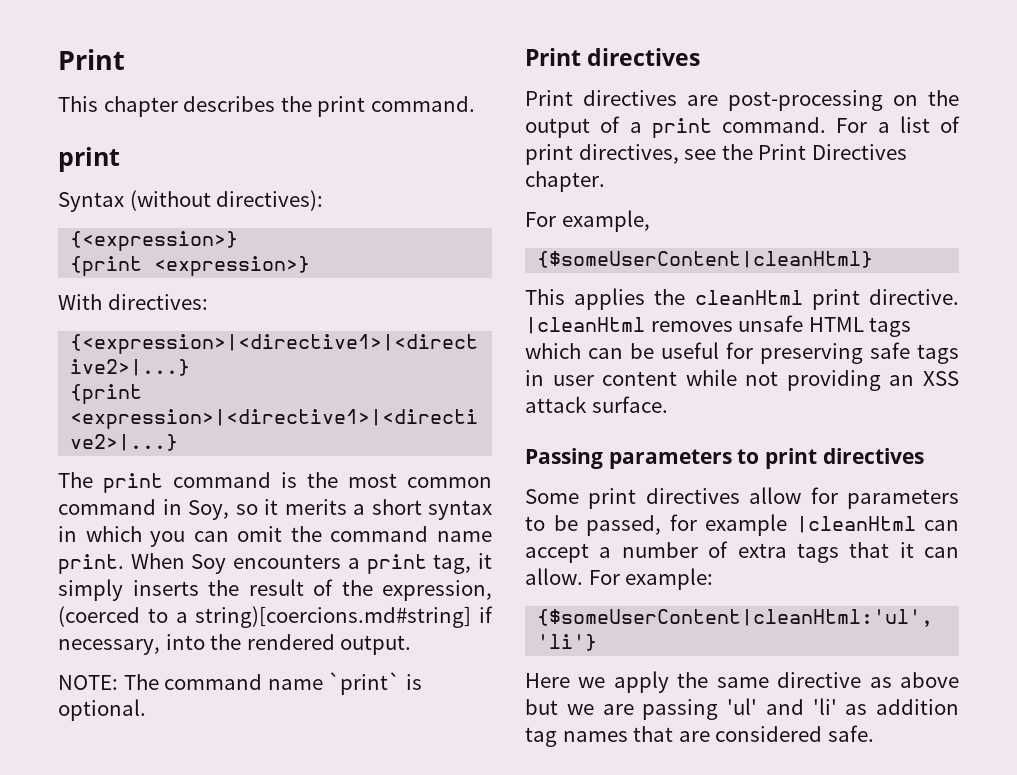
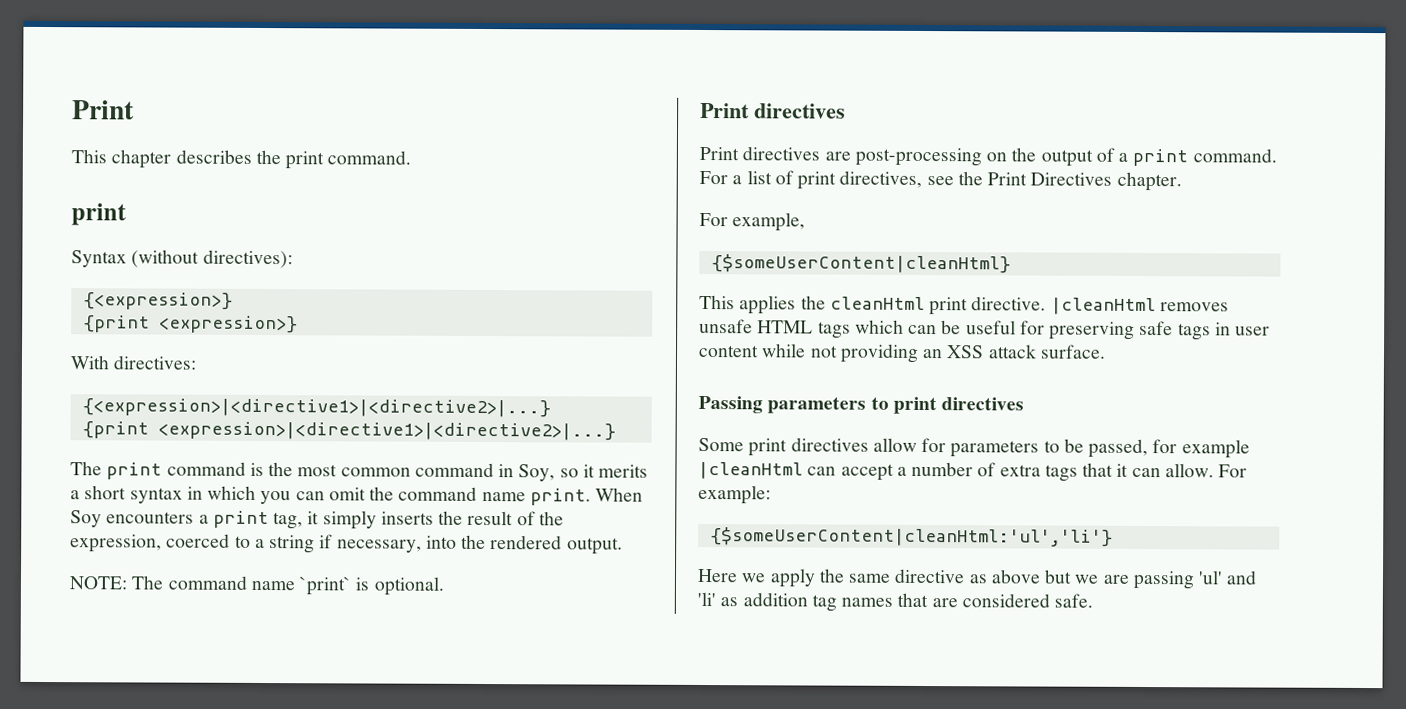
- When Soy encounters a print tag, it simply inserts the result of the expression, (coerced to a string)[coercions.md#string] if necessary, into the rendered output.
+ When Soy encounters a print tag, it simply inserts the result of the expression, coerced to a string if necessary, into the rendered output.

